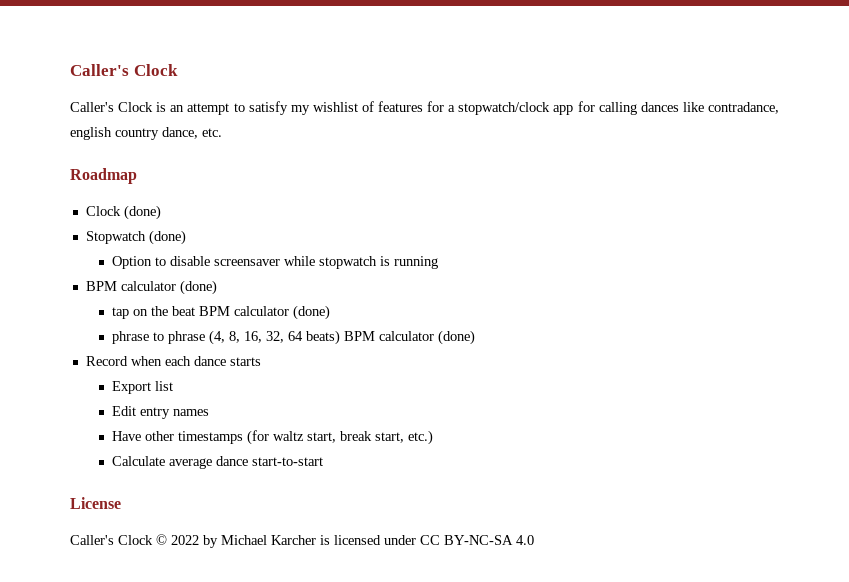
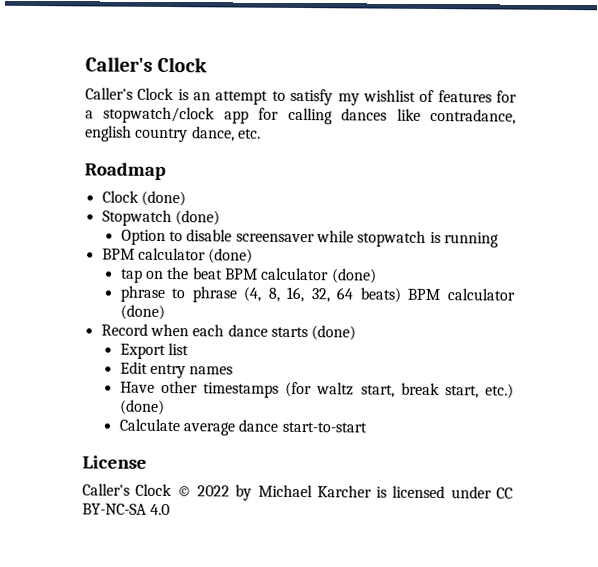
- Record when each dance starts
+ Record when each dance starts (done)
- Have other timestamps (for waltz start, break start, etc.)
+ Have other timestamps (for waltz start, break start, etc.) (done)

